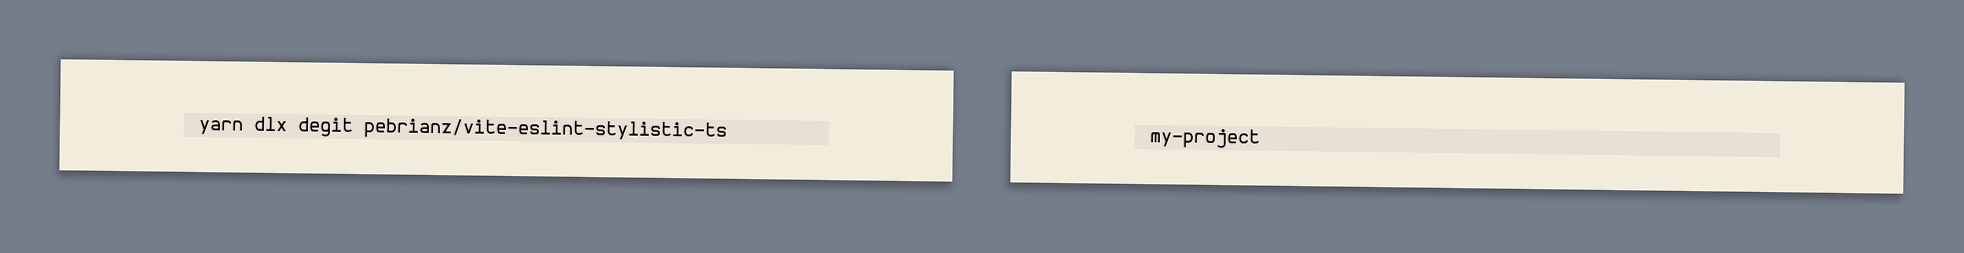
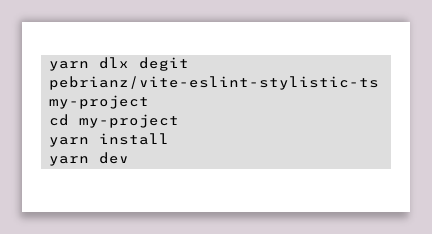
+ cd my-project
+ yarn install
+ yarn dev

